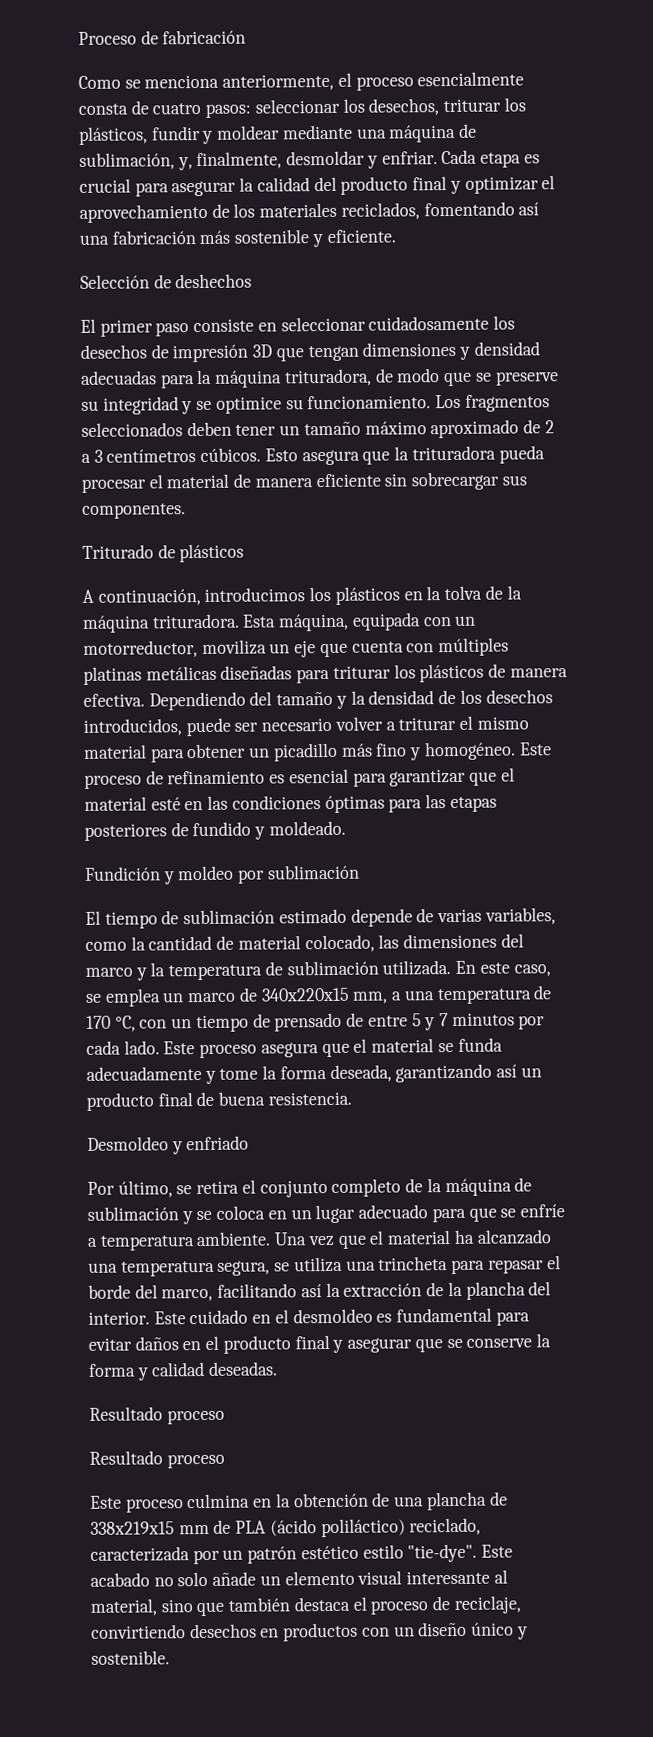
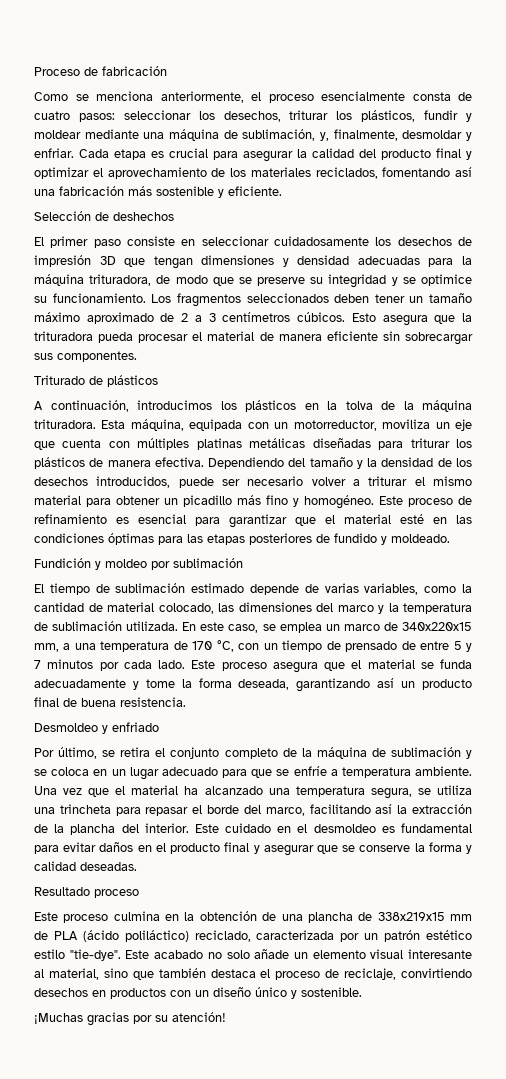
  Este cuidado en el desmoldeo es fundamental para evitar daños en el producto final y asegurar que se conserve la forma y calidad deseadas.
- Resultado proceso
+ ¡Muchas gracias por su atención!

